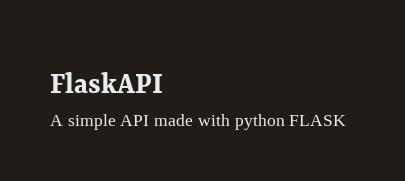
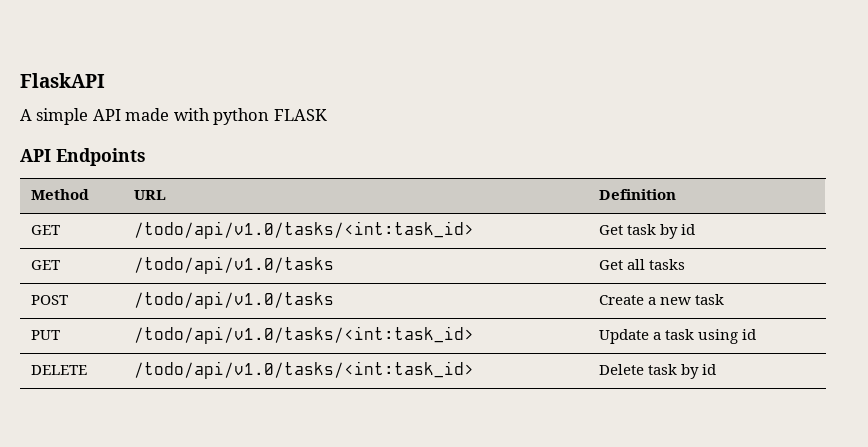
+ API Endpoints
+ Method | URL | Definition
+ GET | /todo/api/v1.0/tasks/<int:task_id> | Get task by id
+ GET | /todo/api/v1.0/tasks | Get all tasks
+ POST | /todo/api/v1.0/tasks | Create a new task
+ PUT | /todo/api/v1.0/tasks/<int:task_id> | Update a task using id
+ DELETE | /todo/api/v1.0/tasks/<int:task_id> | Delete task by id

